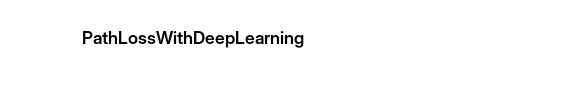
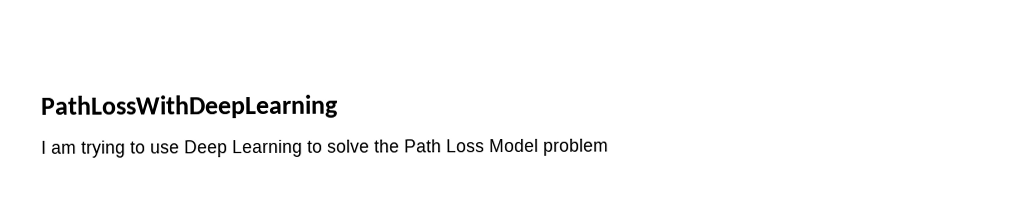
+ I am trying to use Deep Learning to solve the Path Loss Model problem

